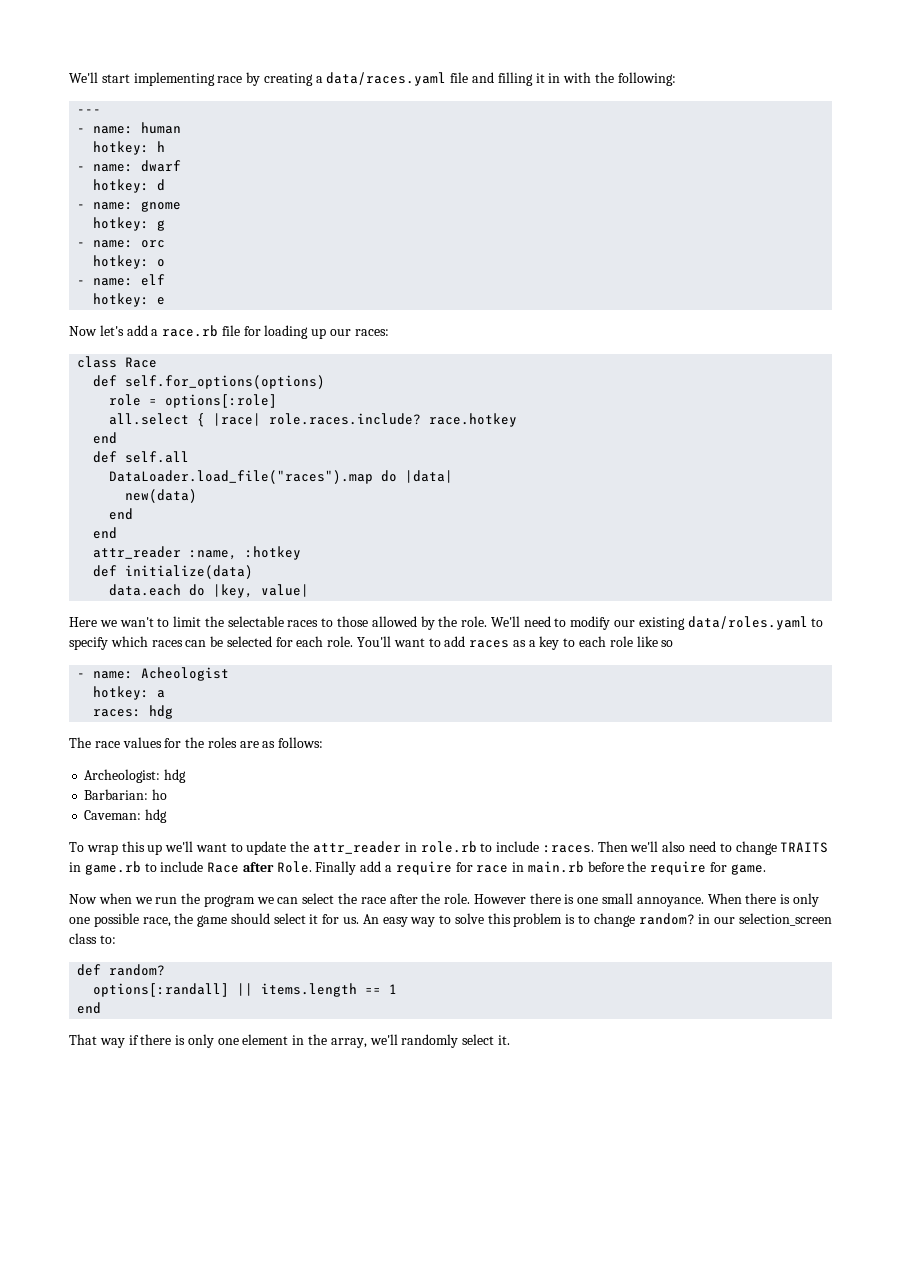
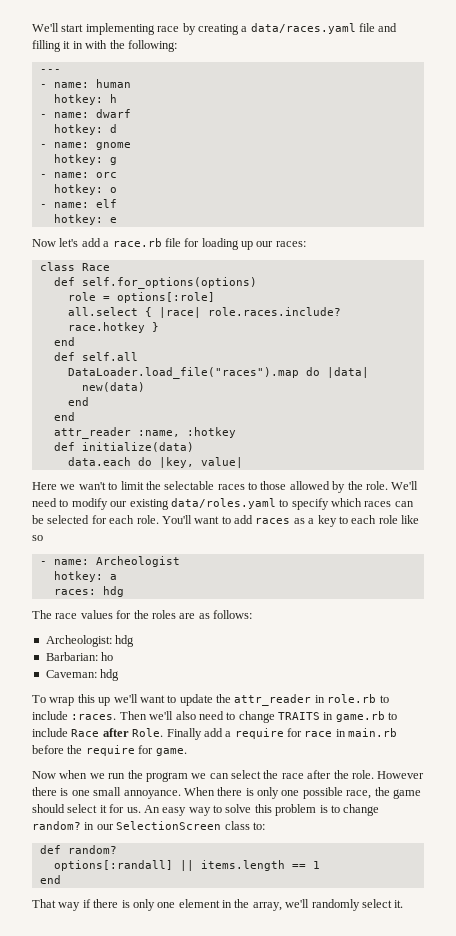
- all.select { |race| role.races.include? race.hotkey
+ all.select { |race| role.races.include? race.hotkey }
- - name: Acheologist
+ - name: Archeologist
- An easy way to solve this problem is to change random? in our selection_screen class to:
+ An easy way to solve this problem is to change random? in our SelectionScreen class to:

